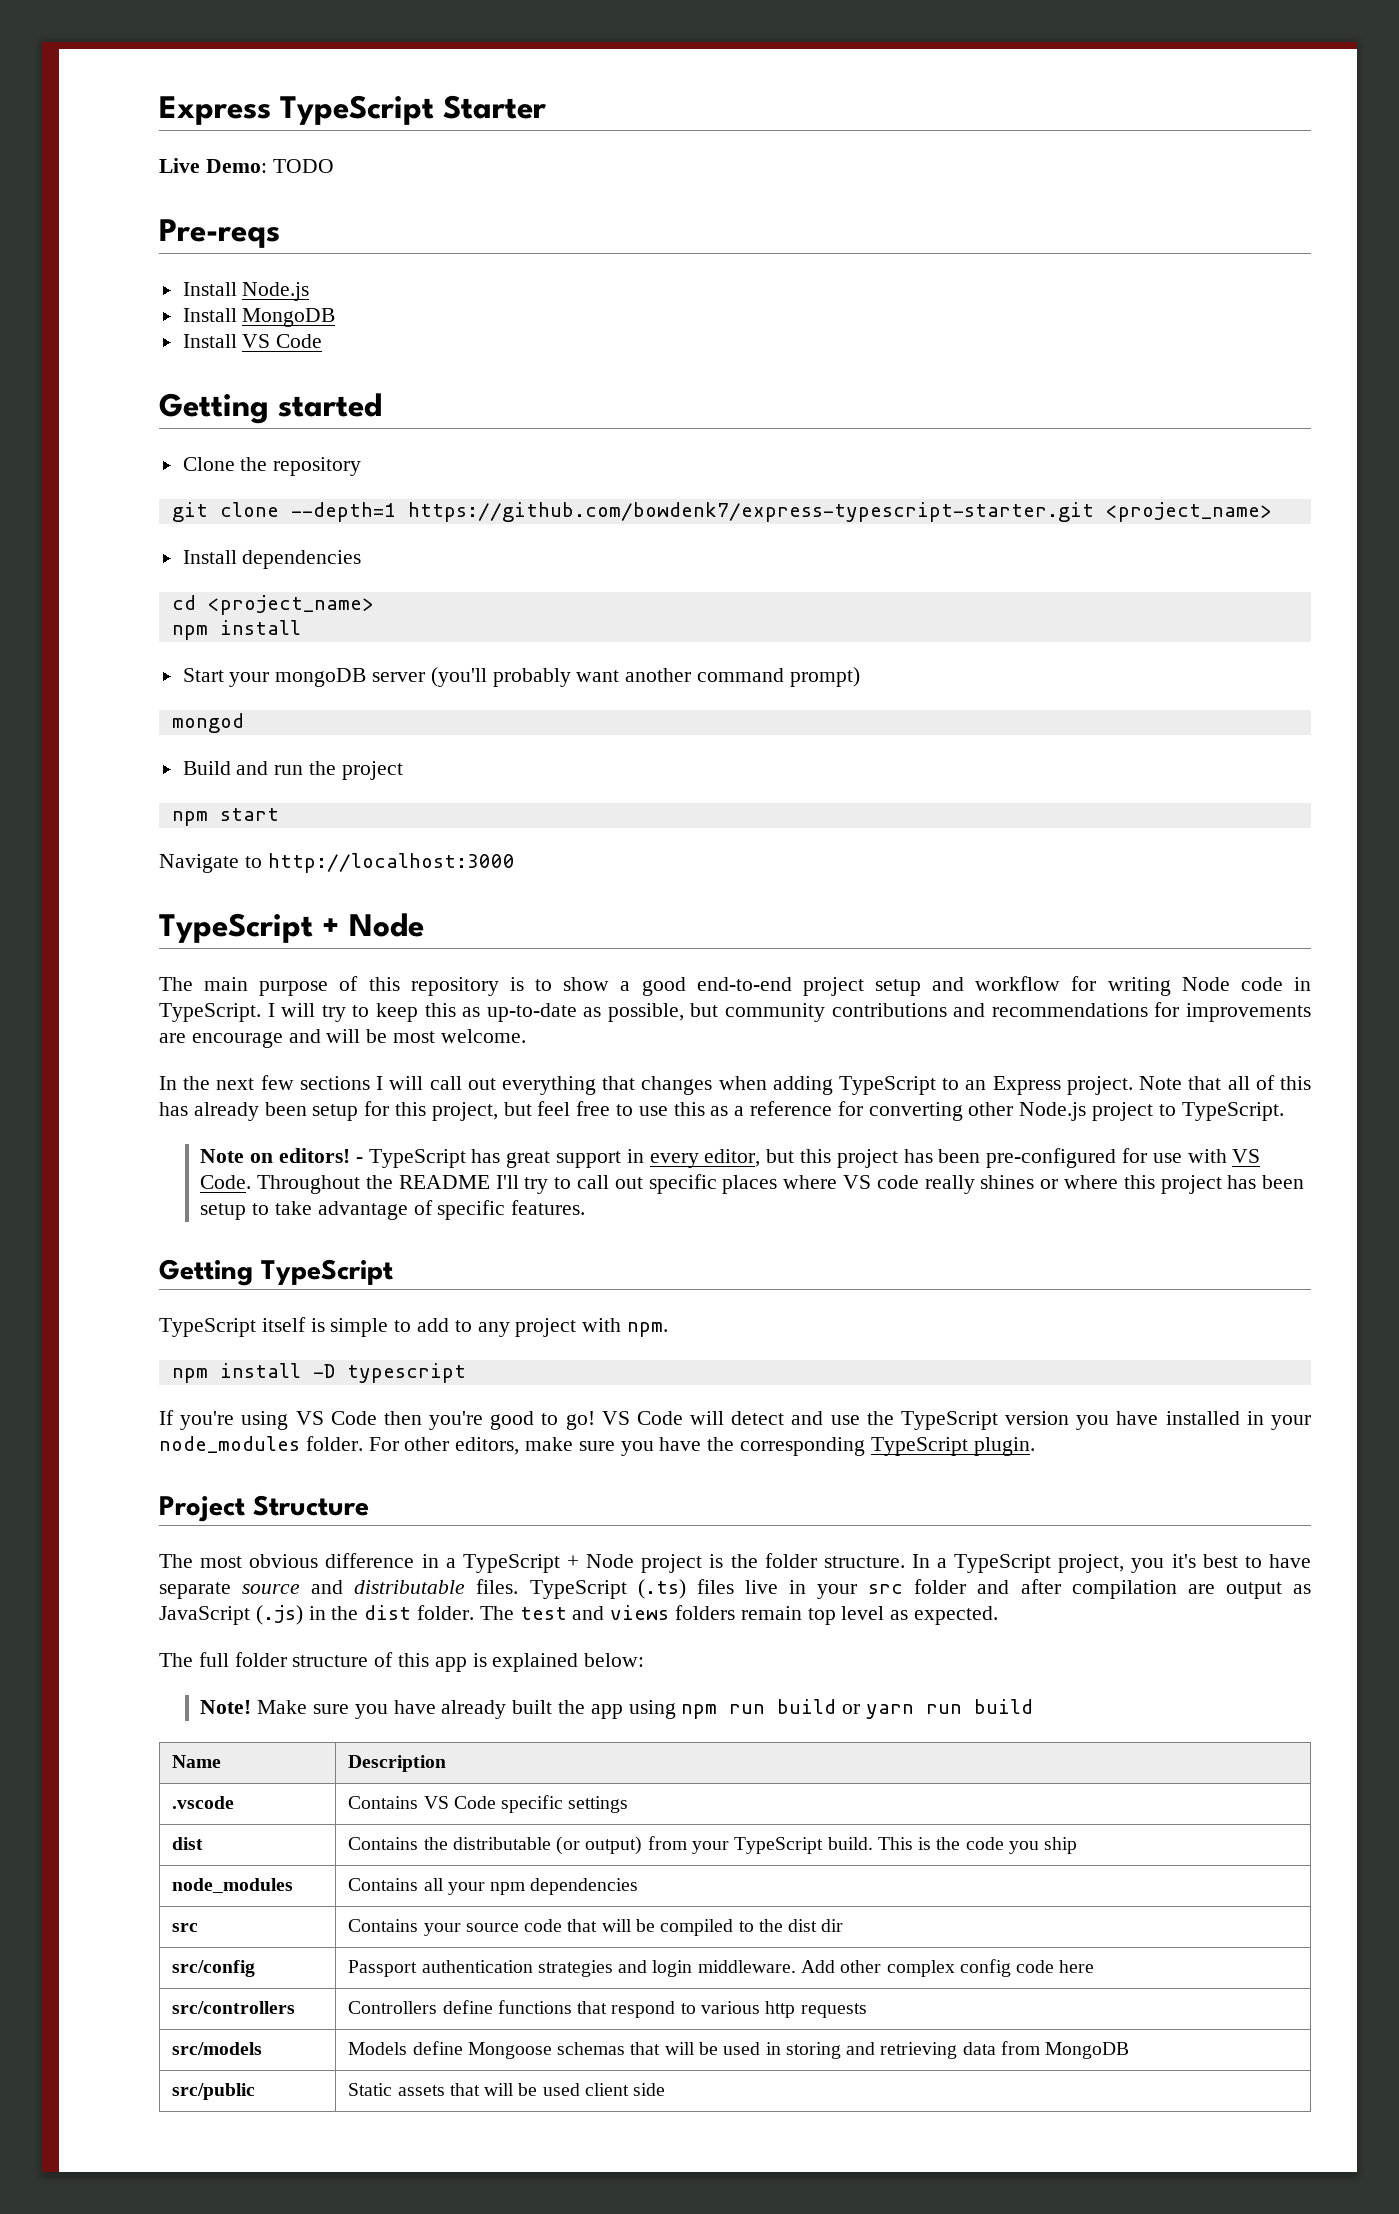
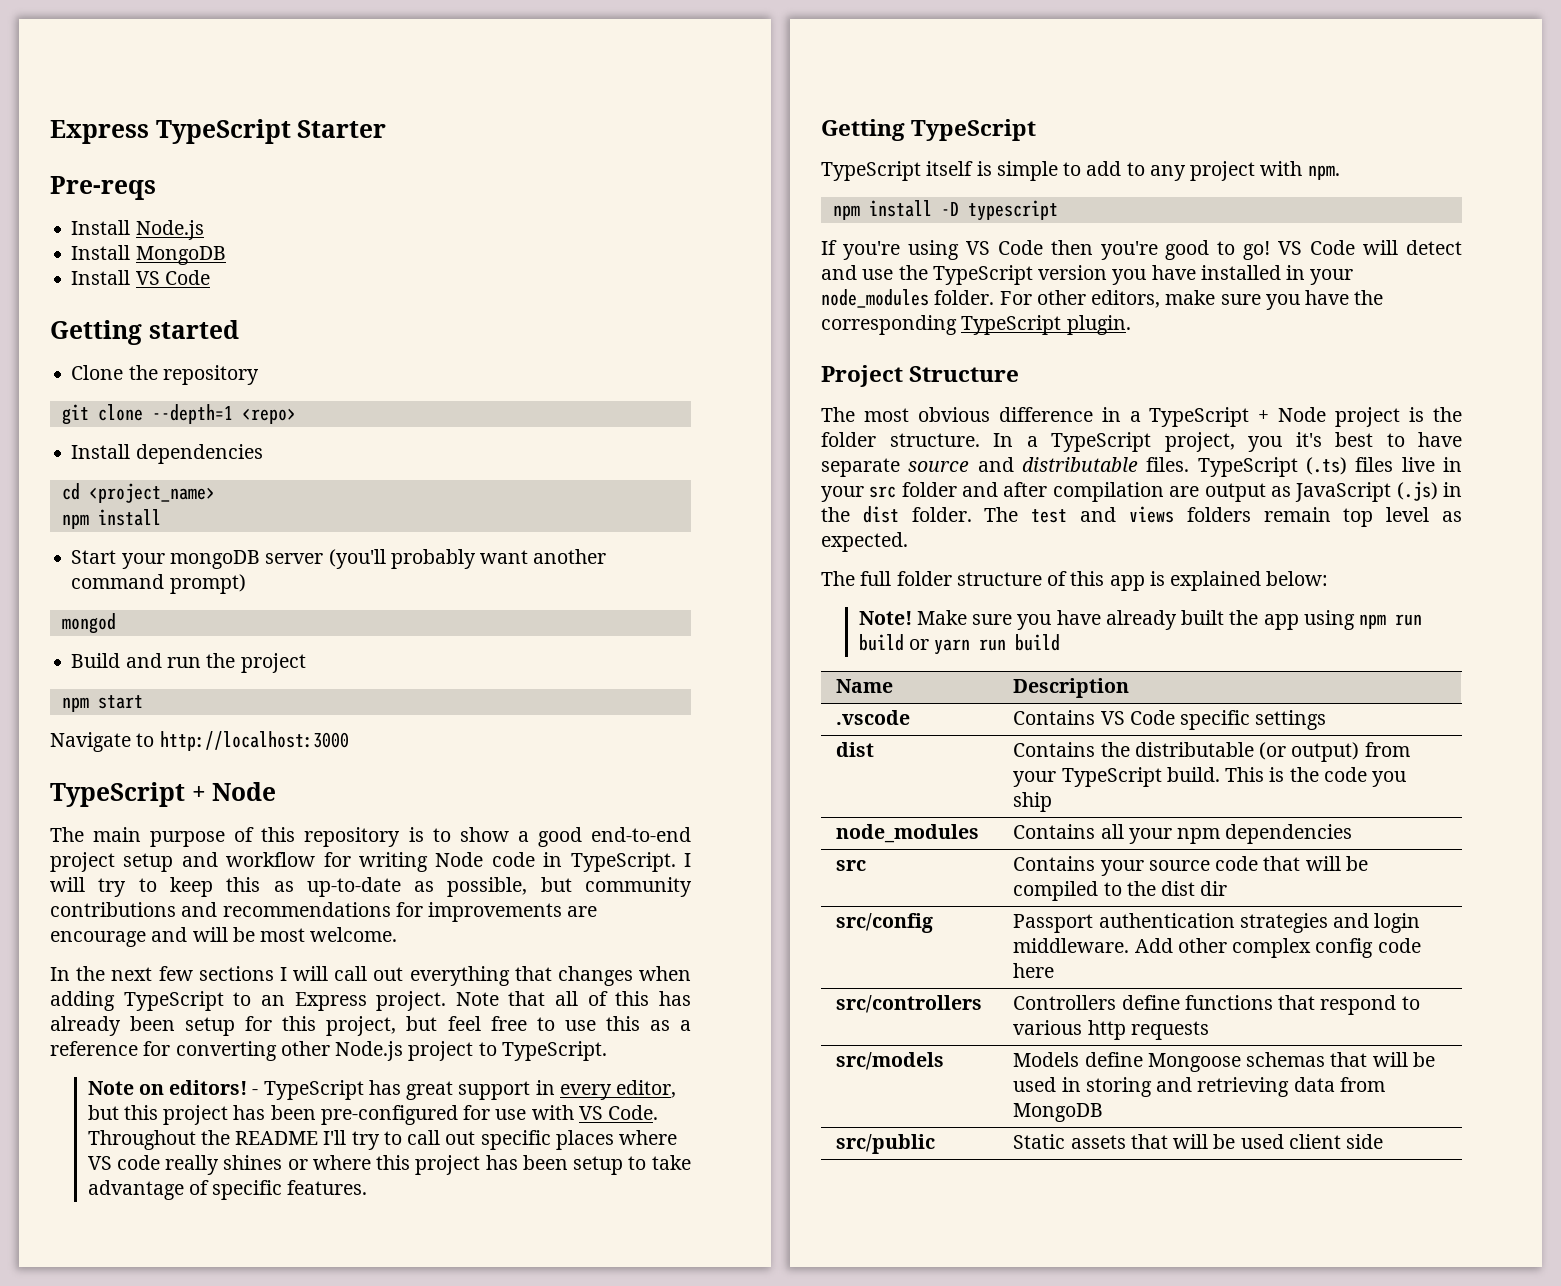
- Live Demo: TODO
- git clone --depth=1 https://github.com/bowdenk7/express-typescript-starter.git <project_name>
+ git clone --depth=1 <repo>

